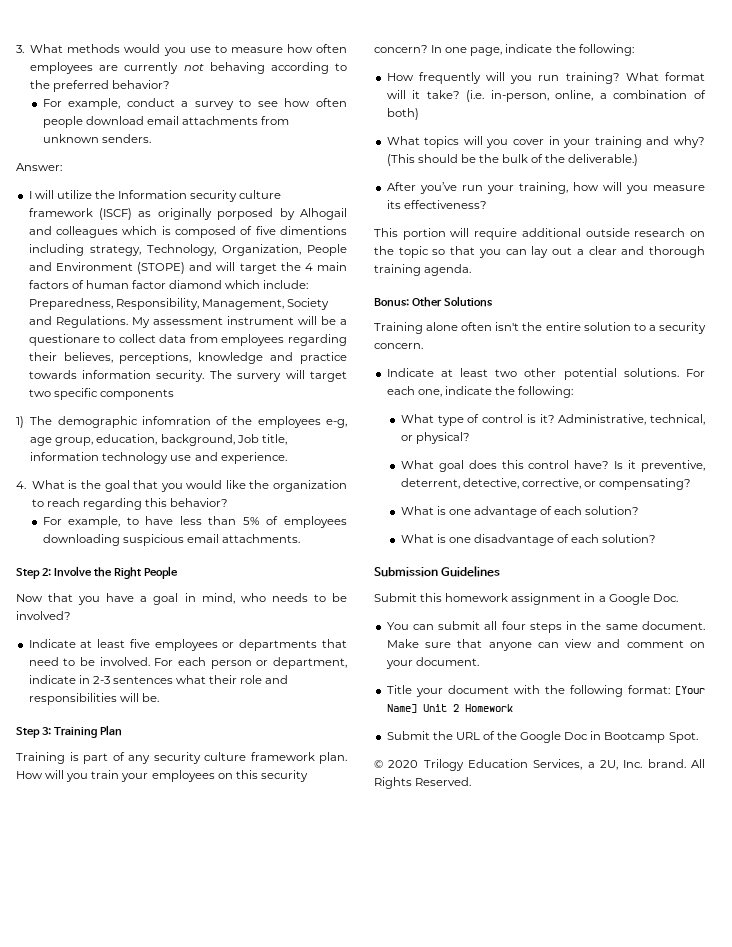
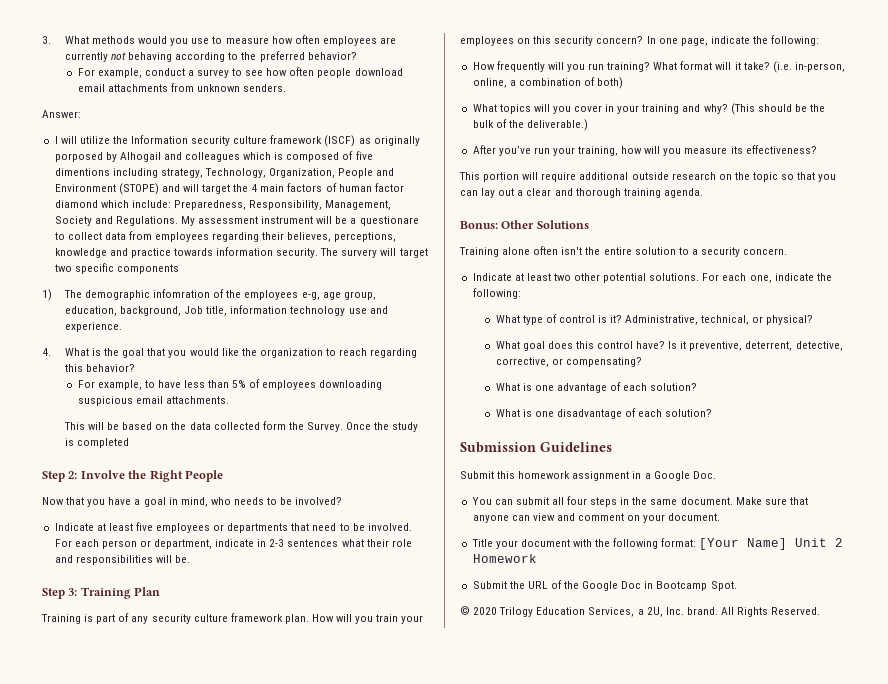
+ This will be based on the data collected form the Survey. Once the study is completed

